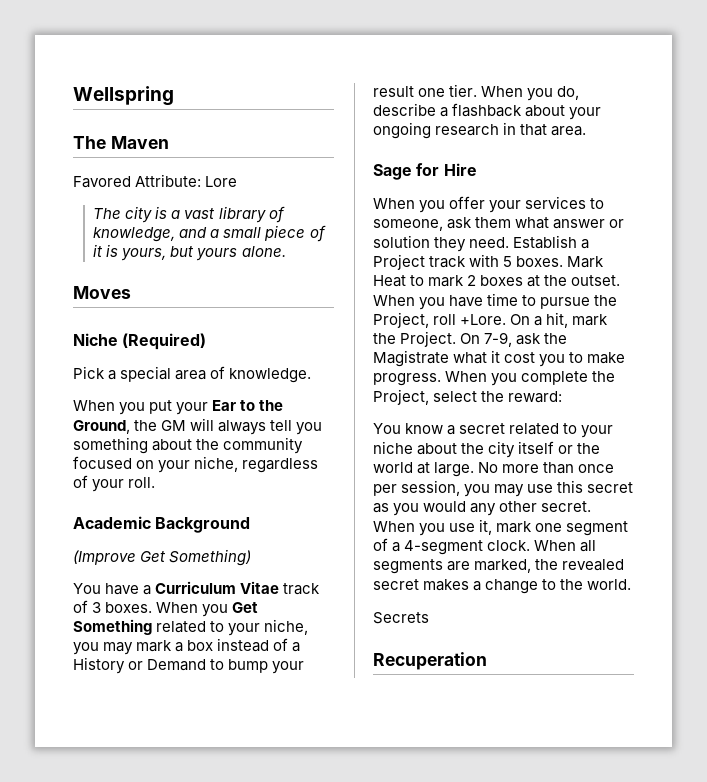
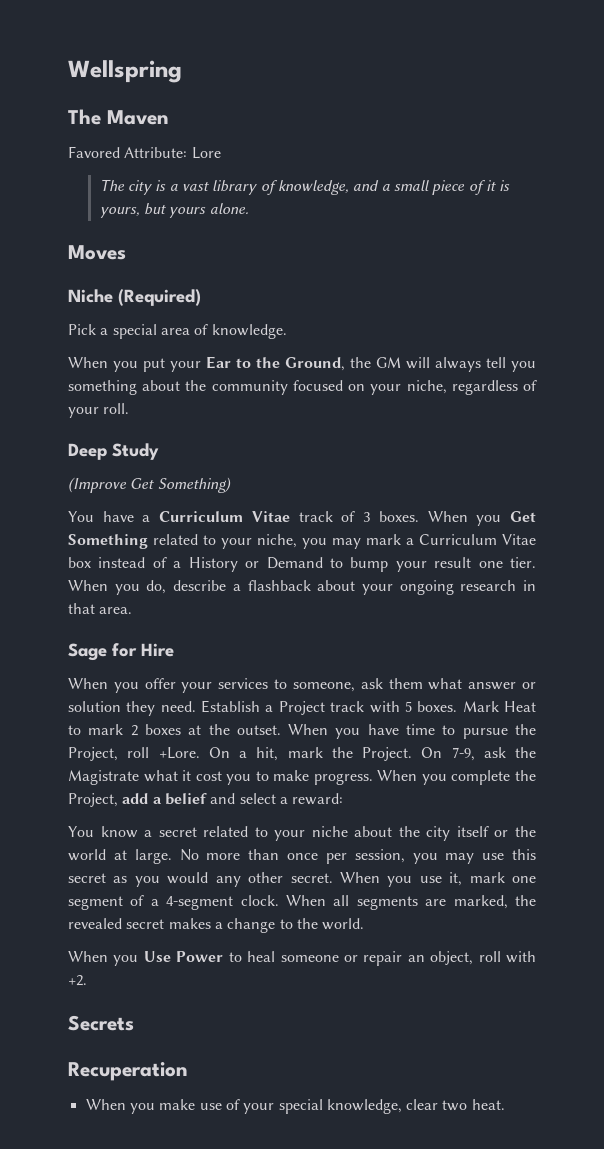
- Academic Background
+ Deep Study
- When you Get Something related to your niche, you may mark a box instead of a History or Demand to bump your result one tier.
+ When you Get Something related to your niche, you may mark a Curriculum Vitae box instead of a History or Demand to bump your result one tier.
- When you complete the Project, select the reward:
+ When you complete the Project, add a belief and select a reward:
+ When you Use Power to heal someone or repair an object, roll with +2.
  Secrets
  Recuperation
+ When you make use of your special knowledge, clear two heat.

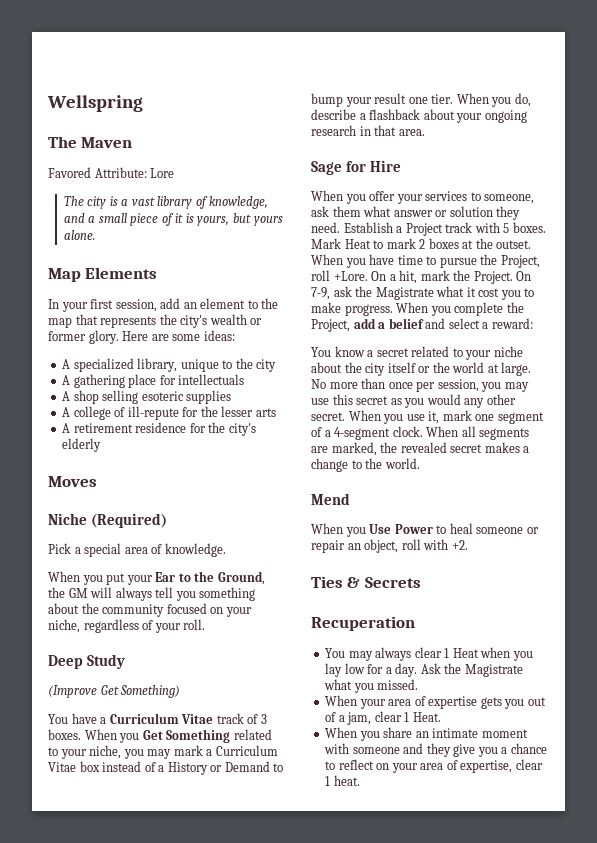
+ Map Elements
+ In your first session, add an element to the map that represents the city's wealth or former glory. Here are some ideas:
+ A specialized library, unique to the city
+ A gathering place for intellectuals
+ A shop selling esoteric supplies
+ A college of ill-repute for the lesser arts
+ A retirement residence for the city's elderly
+ Mend
- Secrets
+ Ties & Secrets
- When you make use of your special knowledge, clear two heat.
+ You may always clear 1 Heat when you lay low for a day. Ask the Magistrate what you missed.
+ When your area of expertise gets you out of a jam, clear 1 Heat.
+ When you share an intimate moment with someone and they give you a chance to reflect on your area of expertise, clear 1 heat.

